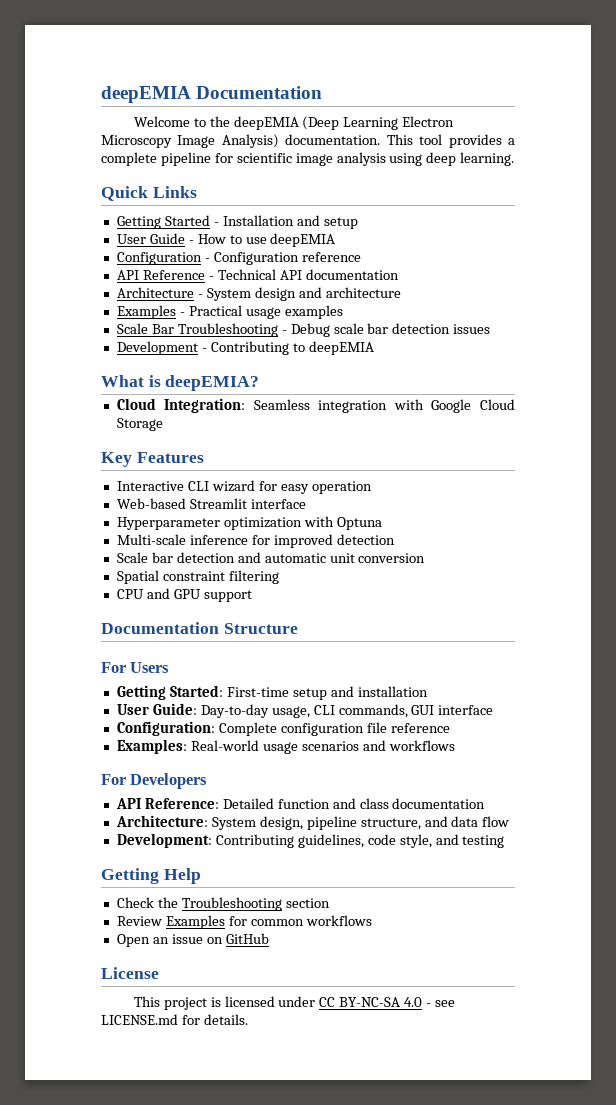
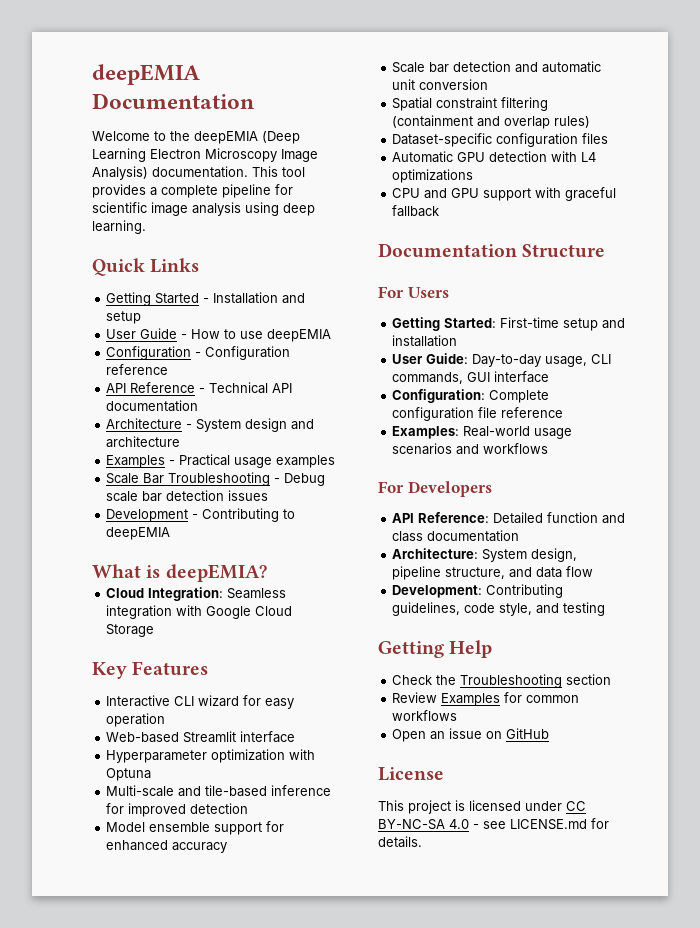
- Multi-scale inference for improved detection
+ Multi-scale and tile-based inference for improved detection
+ Model ensemble support for enhanced accuracy
- Spatial constraint filtering
+ Spatial constraint filtering (containment and overlap rules)
+ Dataset-specific configuration files
+ Automatic GPU detection with L4 optimizations
- CPU and GPU support
+ CPU and GPU support with graceful fallback

